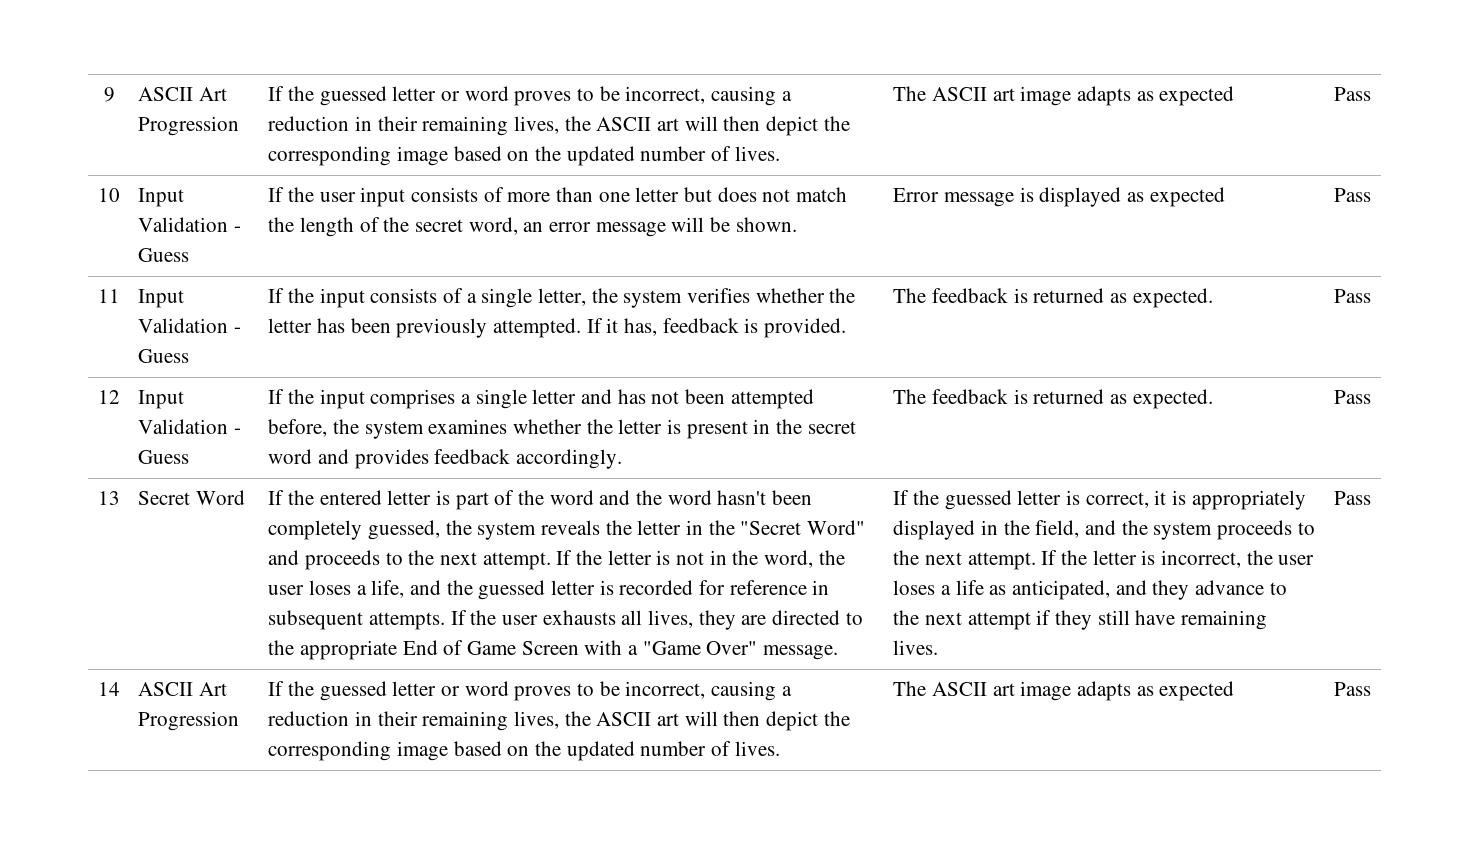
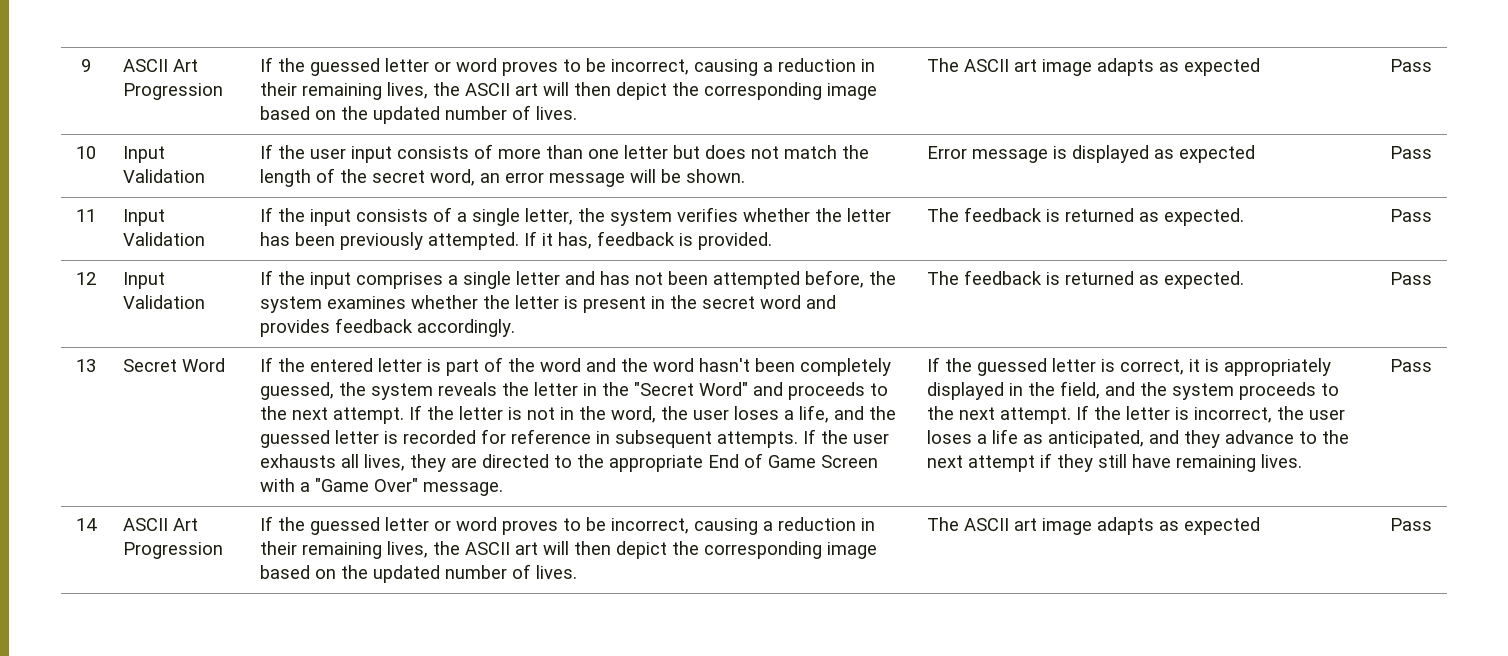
- 10 | Input Validation - Guess | If the user input consists of more than one letter but does not match the length of the secret word, an error message will be shown. | Error message is displayed as expected | Pass
+ 10 | Input Validation | If the user input consists of more than one letter but does not match the length of the secret word, an error message will be shown. | Error message is displayed as expected | Pass
- 11 | Input Validation - Guess | If the input consists of a single letter, the system verifies whether the letter has been previously attempted. If it has, feedback is provided. | The feedback is returned as expected. | Pass
+ 11 | Input Validation | If the input consists of a single letter, the system verifies whether the letter has been previously attempted. If it has, feedback is provided. | The feedback is returned as expected. | Pass
- 12 | Input Validation - Guess
+ 12 | Input Validation

